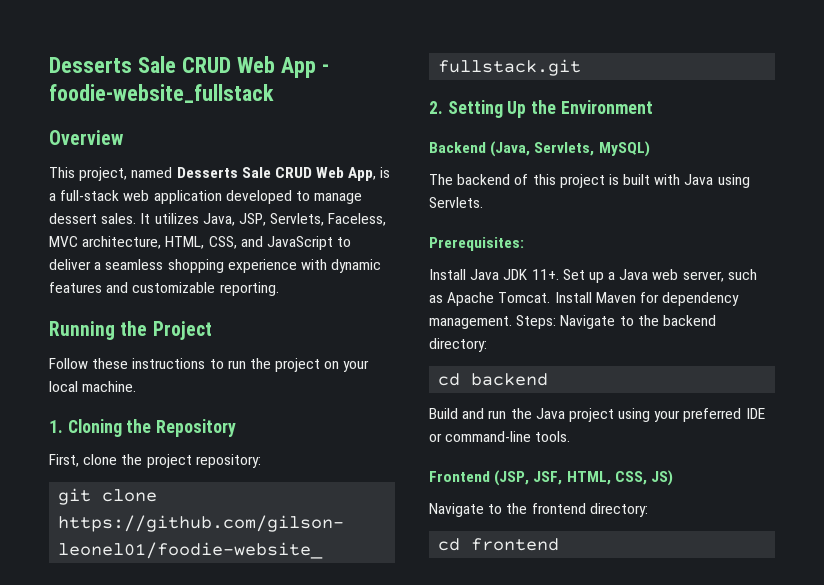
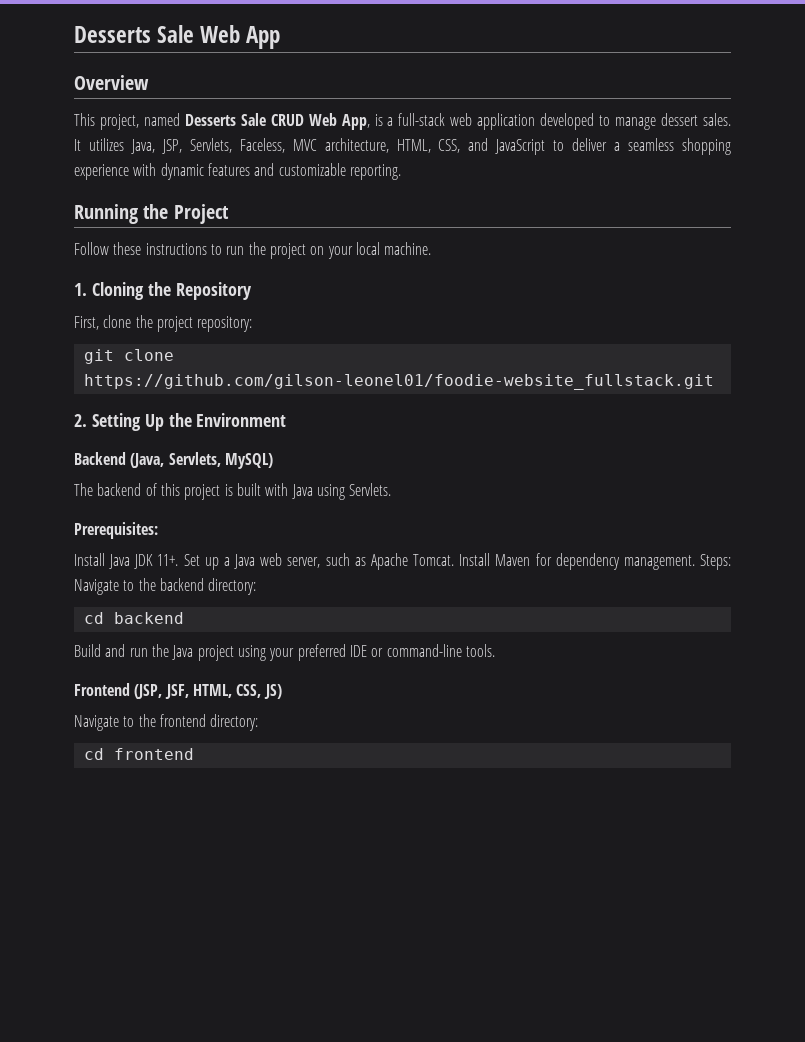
- Desserts Sale CRUD Web App - foodie-website_fullstack
+ Desserts Sale Web App

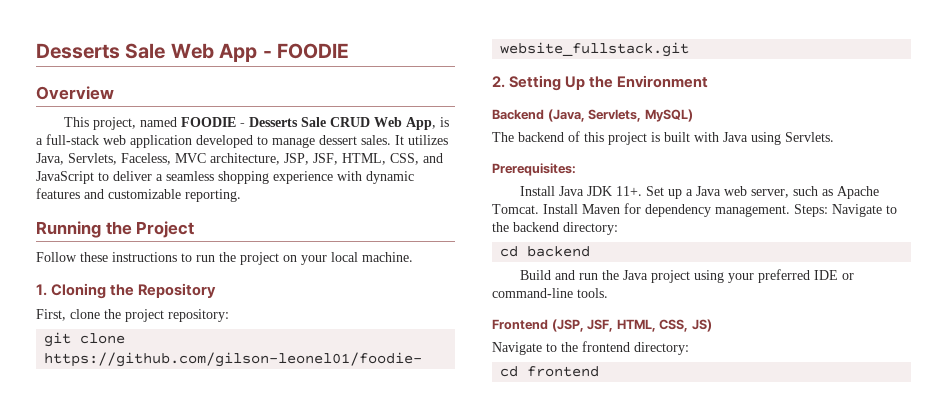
- Desserts Sale Web App
+ Desserts Sale Web App - FOODIE
- This project, named Desserts Sale CRUD Web App, is a full-stack web application developed to manage dessert sales.
+ This project, named FOODIE - Desserts Sale CRUD Web App, is a full-stack web application developed to manage dessert sales.
- It utilizes Java, JSP, Servlets, Faceless, MVC architecture, HTML, CSS, and JavaScript to deliver a seamless shopping experience with dynamic features and customizable reporting.
+ It utilizes Java, Servlets, Faceless, MVC architecture, JSP, JSF, HTML, CSS, and JavaScript to deliver a seamless shopping experience with dynamic features and customizable reporting.

